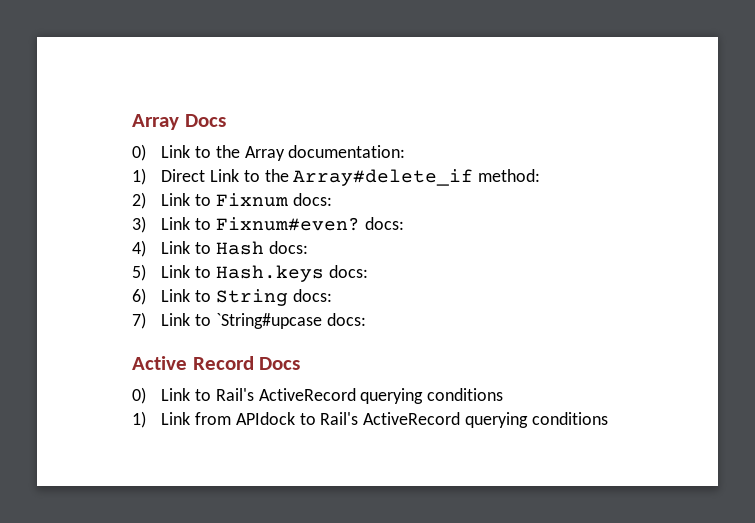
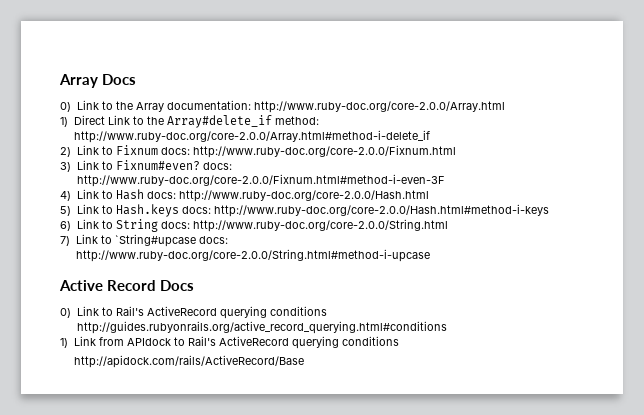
- 0) Link to the Array documentation:
+ 0) Link to the Array documentation: http://www.ruby-doc.org/core-2.0.0/Array.html
- 1) Direct Link to the Array#delete_if method:
+ 1) Direct Link to the Array#delete_if method: http://www.ruby-doc.org/core-2.0.0/Array.html#method-i-delete_if
- 2) Link to Fixnum docs:
+ 2) Link to Fixnum docs: http://www.ruby-doc.org/core-2.0.0/Fixnum.html
- 3) Link to Fixnum#even? docs:
+ 3) Link to Fixnum#even? docs: http://www.ruby-doc.org/core-2.0.0/Fixnum.html#method-i-even-3F
- 4) Link to Hash docs:
+ 4) Link to Hash docs: http://www.ruby-doc.org/core-2.0.0/Hash.html
- 5) Link to Hash.keys docs:
+ 5) Link to Hash.keys docs: http://www.ruby-doc.org/core-2.0.0/Hash.html#method-i-keys
- 6) Link to String docs:
+ 6) Link to String docs: http://www.ruby-doc.org/core-2.0.0/String.html
- 7) Link to `String#upcase docs:
+ 7) Link to `String#upcase docs: http://www.ruby-doc.org/core-2.0.0/String.html#method-i-upcase
- 0) Link to Rail's ActiveRecord querying conditions
+ 0) Link to Rail's ActiveRecord querying conditions http://guides.rubyonrails.org/active_record_querying.html#conditions
+ http://apidock.com/rails/ActiveRecord/Base

